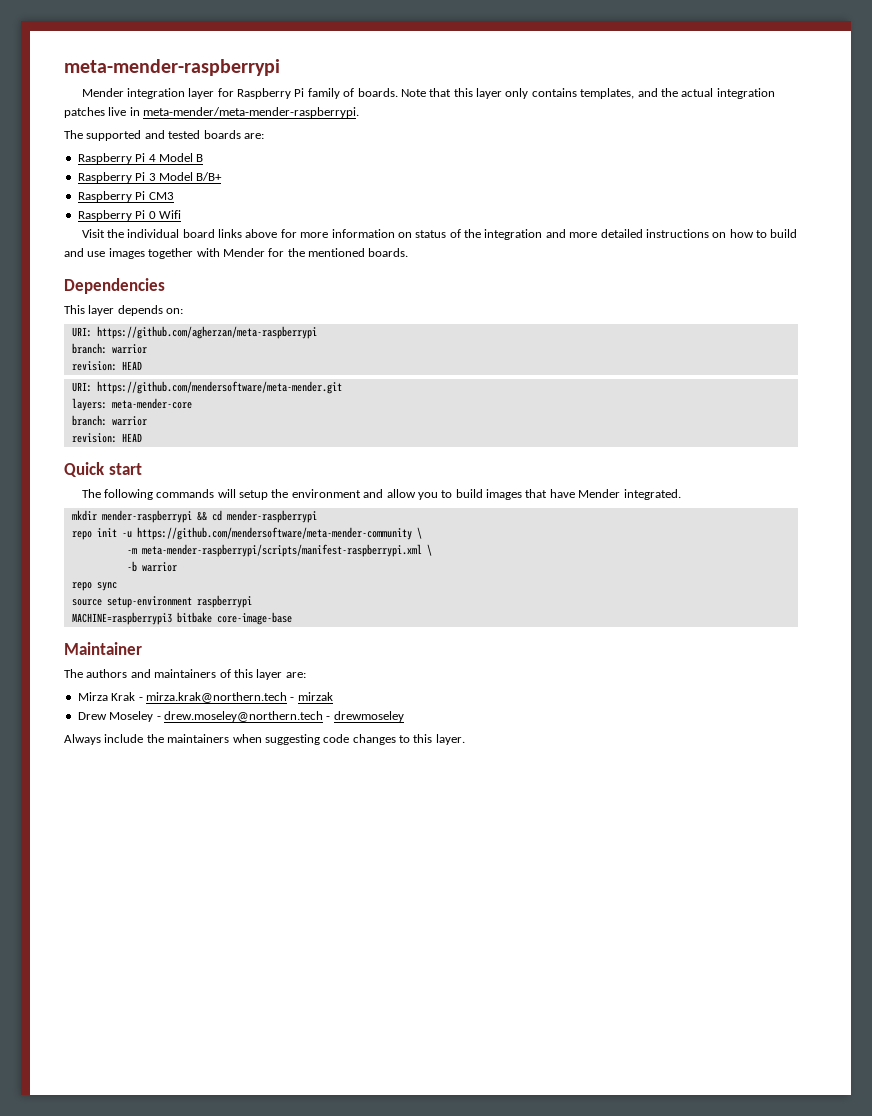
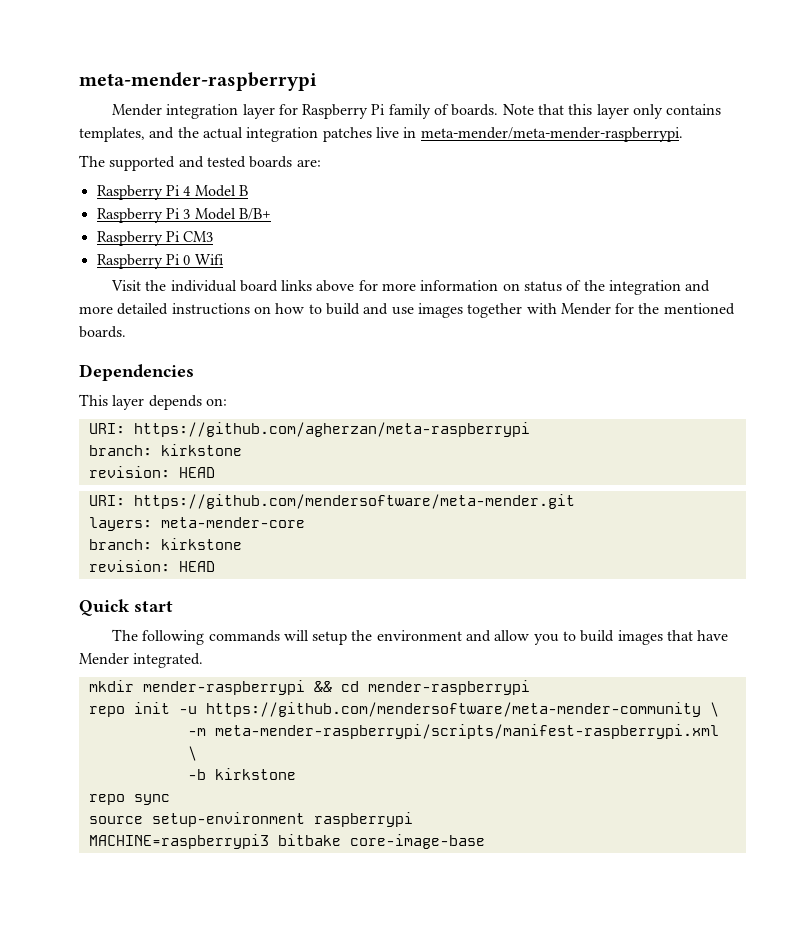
  URI: https://github.com/agherzan/meta-raspberrypi
- branch: warrior
+ branch: kirkstone
  layers: meta-mender-core
- branch: warrior
+ branch: kirkstone
- -b warrior
+ -b kirkstone
- Maintainer
- The authors and maintainers of this layer are:
- Mirza Krak - mirza.krak@northern.tech - mirzak
- Drew Moseley - drew.moseley@northern.tech - drewmoseley
- Always include the maintainers when suggesting code changes to this layer.

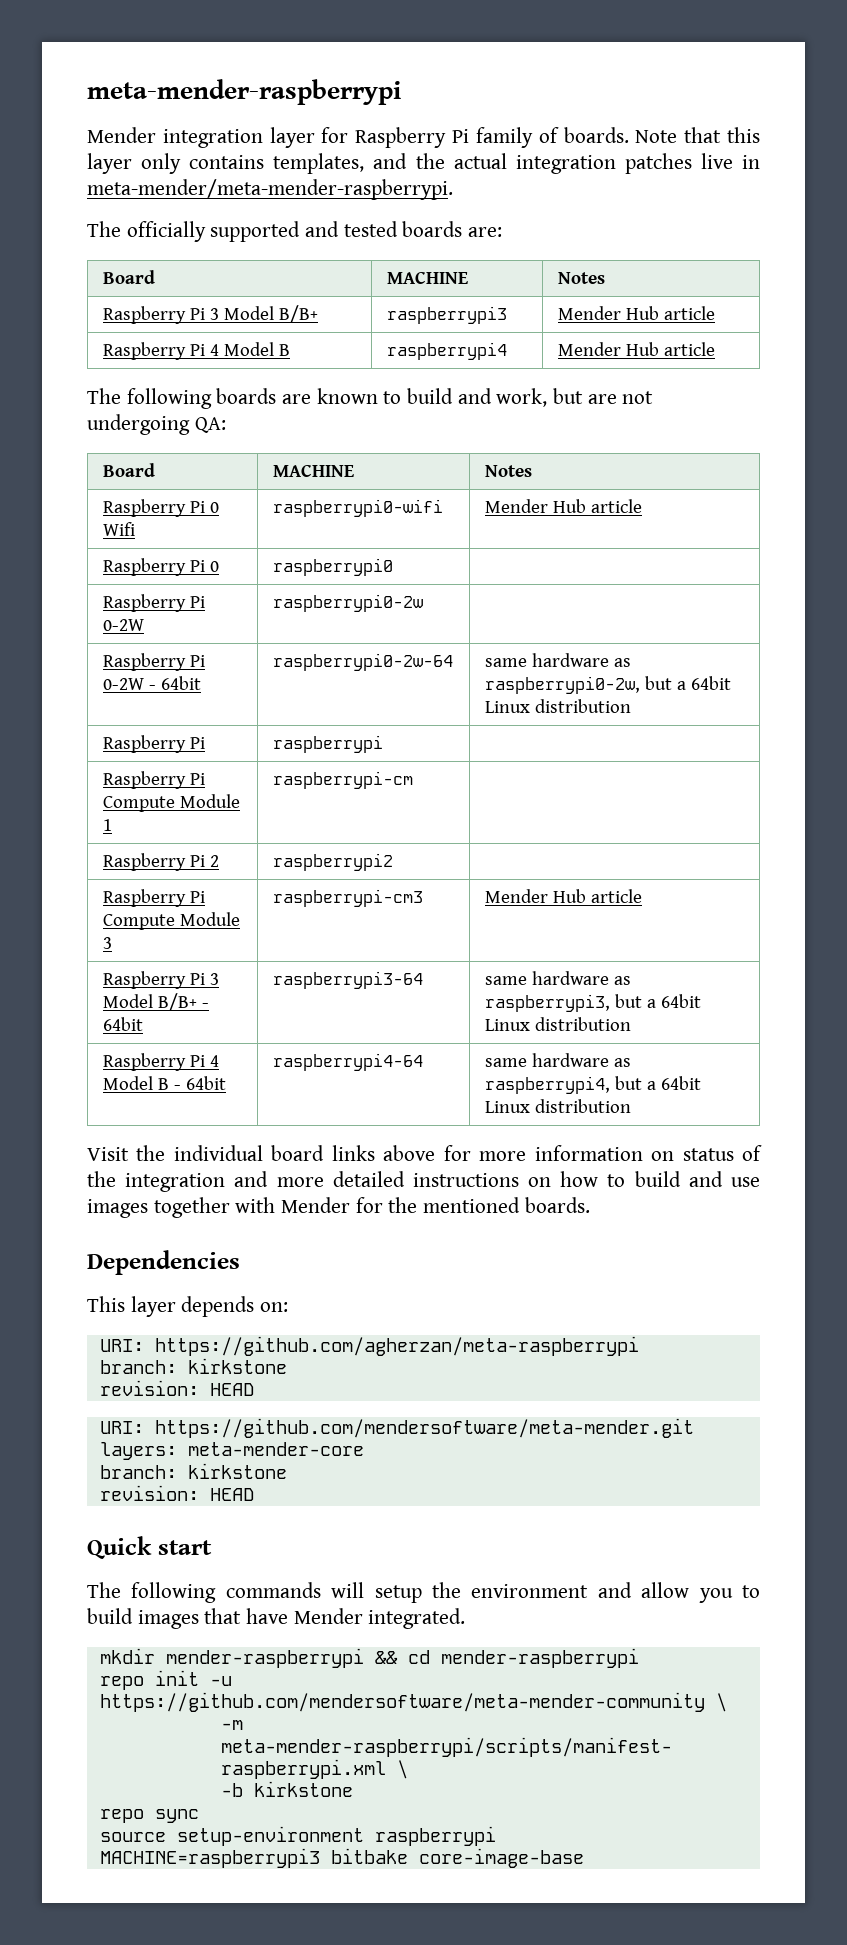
- The supported and tested boards are:
- Raspberry Pi 4 Model B
- Raspberry Pi 3 Model B/B+
- Raspberry Pi CM3
- Raspberry Pi 0 Wifi
+ The officially supported and tested boards are:
+ Board | MACHINE | Notes
+ Raspberry Pi 3 Model B/B+ | raspberrypi3 | Mender Hub article
+ Raspberry Pi 4 Model B | raspberrypi4 | Mender Hub article
+ The following boards are known to build and work, but are not undergoing QA:
+ Board | MACHINE | Notes
+ Raspberry Pi 0 Wifi | raspberrypi0-wifi | Mender Hub article
+ Raspberry Pi 0 | raspberrypi0 |
+ Raspberry Pi 0-2W | raspberrypi0-2w |
+ Raspberry Pi 0-2W - 64bit | raspberrypi0-2w-64 | same hardware as raspberrypi0-2w, but a 64bit Linux distribution
+ Raspberry Pi | raspberrypi |
+ Raspberry Pi Compute Module 1 | raspberrypi-cm |
+ Raspberry Pi 2 | raspberrypi2 |
+ Raspberry Pi Compute Module 3 | raspberrypi-cm3 | Mender Hub article
+ Raspberry Pi 3 Model B/B+ - 64bit | raspberrypi3-64 | same hardware as raspberrypi3, but a 64bit Linux distribution
+ Raspberry Pi 4 Model B - 64bit | raspberrypi4-64 | same hardware as raspberrypi4, but a 64bit Linux distribution

